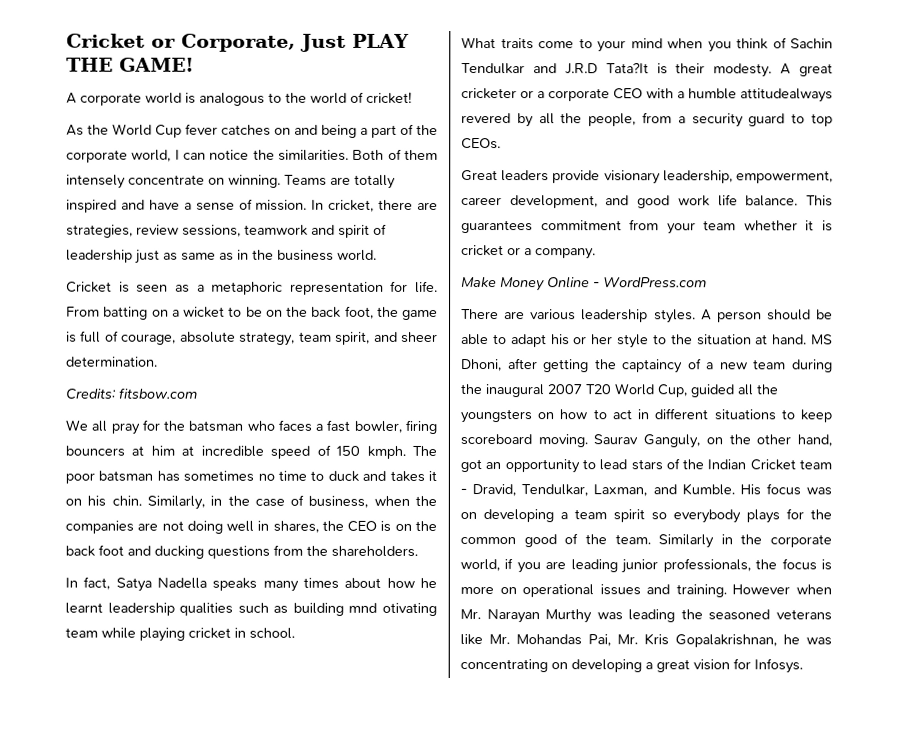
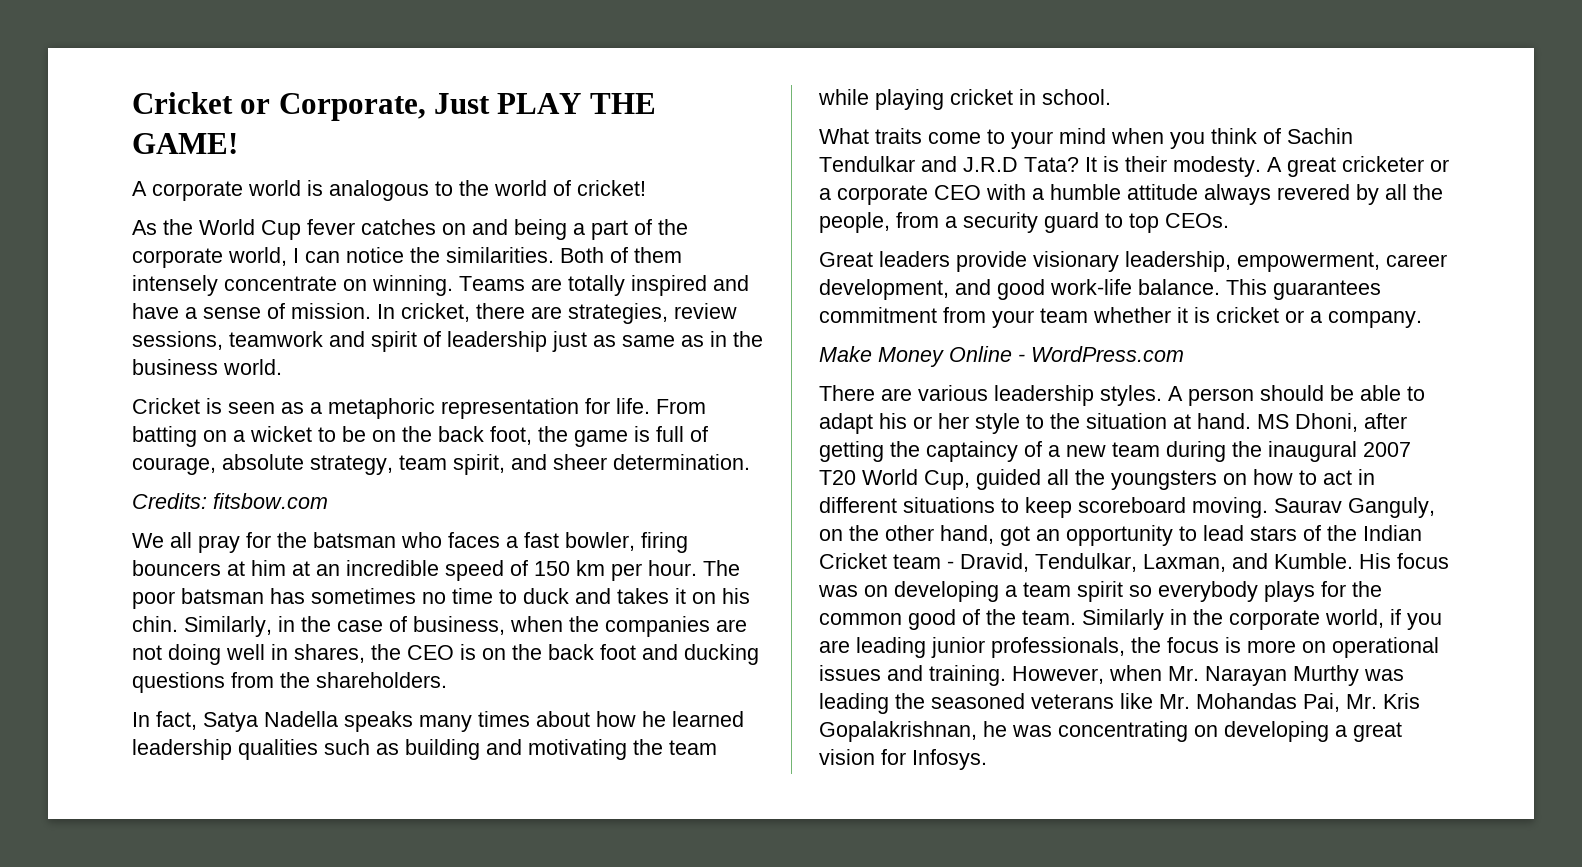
- We all pray for the batsman who faces a fast bowler, firing bouncers at him at incredible speed of 150 kmph.
+ We all pray for the batsman who faces a fast bowler, firing bouncers at him at an incredible speed of 150 km per hour.
- In fact, Satya Nadella speaks many times about how he learnt leadership qualities such as building mnd otivating team while playing cricket in school.
+ In fact, Satya Nadella speaks many times about how he learned leadership qualities such as building and motivating the team while playing cricket in school.
- What traits come to your mind when you think of Sachin Tendulkar and J.R.D Tata?It is their modesty.
+ What traits come to your mind when you think of Sachin Tendulkar and J.R.D Tata? It is their modesty.
- A great cricketer or a corporate CEO with a humble attitudealways revered by all the people, from a security guard to top CEOs.
+ A great cricketer or a corporate CEO with a humble attitude always revered by all the people, from a security guard to top CEOs.
- Great leaders provide visionary leadership, empowerment, career development, and good work life balance.
+ Great leaders provide visionary leadership, empowerment, career development, and good work-life balance.
- However when Mr. Narayan Murthy was leading the seasoned veterans like Mr. Mohandas Pai, Mr. Kris Gopalakrishnan, he was concentrating on developing a great vision for Infosys.
+ However, when Mr. Narayan Murthy was leading the seasoned veterans like Mr. Mohandas Pai, Mr. Kris Gopalakrishnan, he was concentrating on developing a great vision for Infosys.

